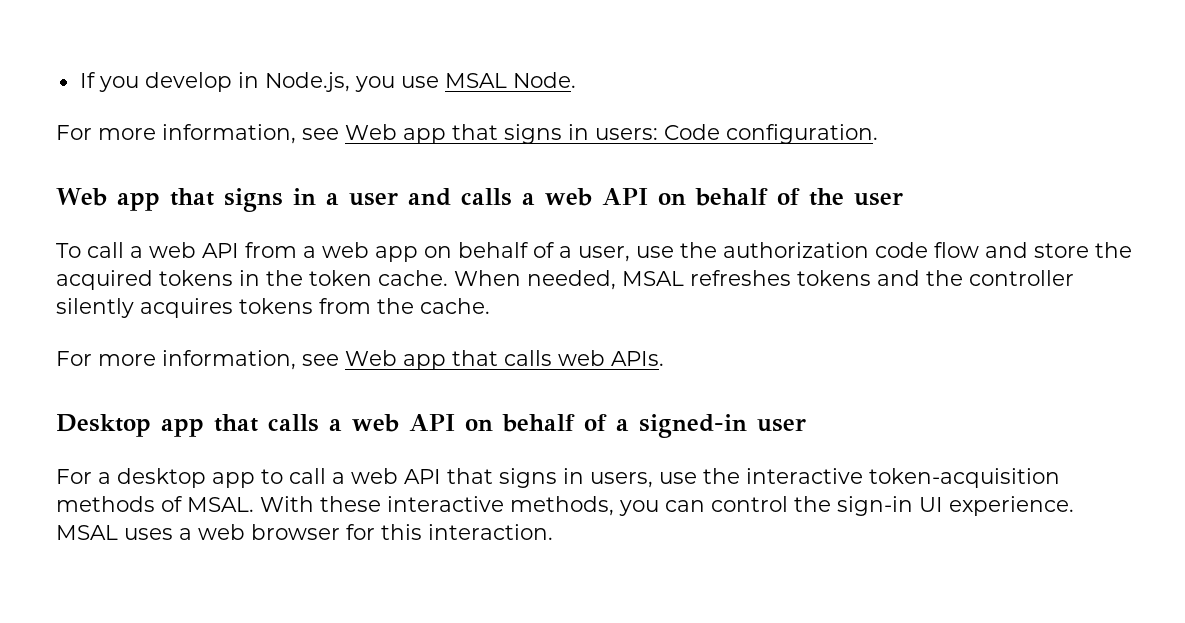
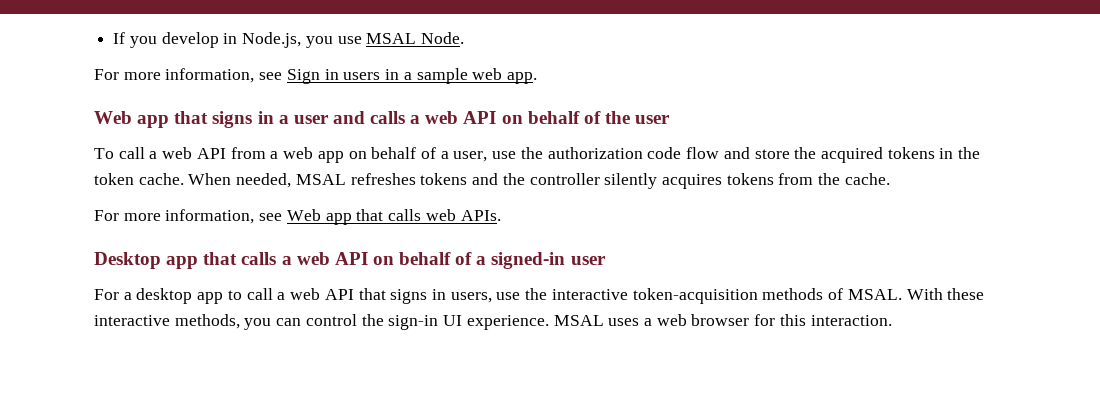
- For more information, see Web app that signs in users: Code configuration.
+ For more information, see Sign in users in a sample web app.

